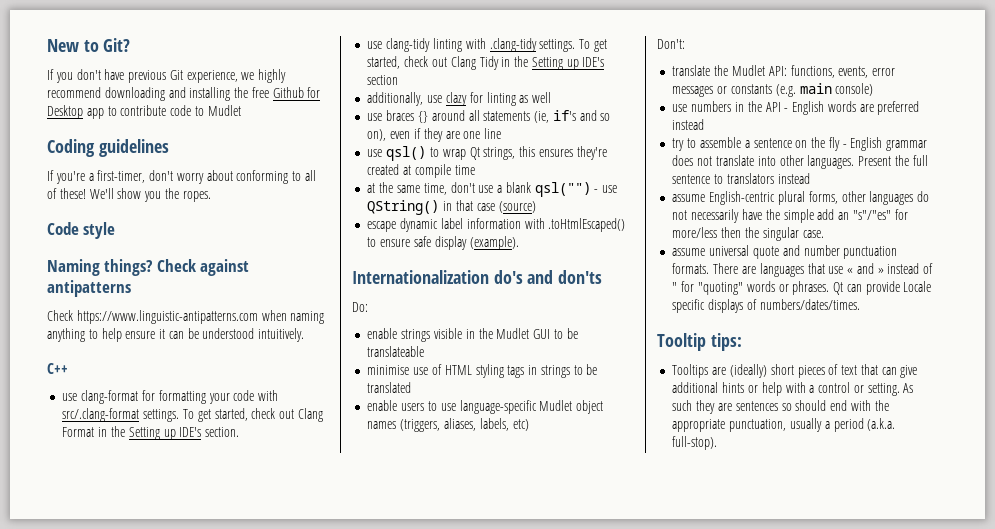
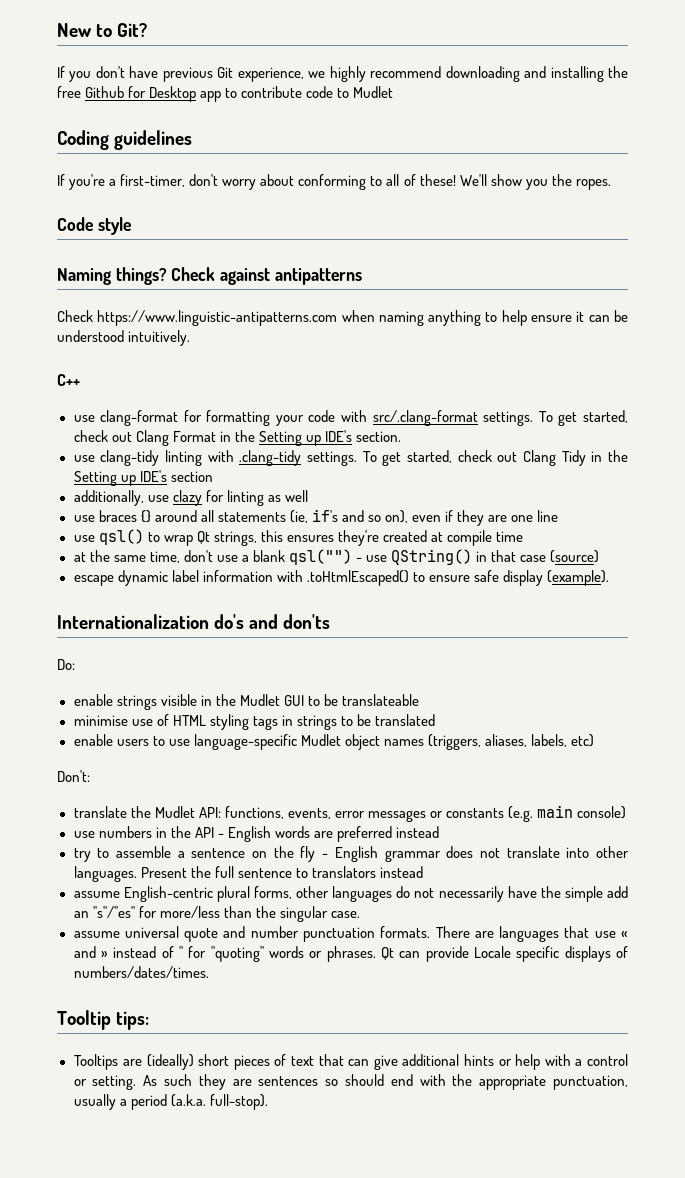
- assume English-centric plural forms, other languages do not necessarily have the simple add an "s"/"es" for more/less then the singular case.
+ assume English-centric plural forms, other languages do not necessarily have the simple add an "s"/"es" for more/less than the singular case.

